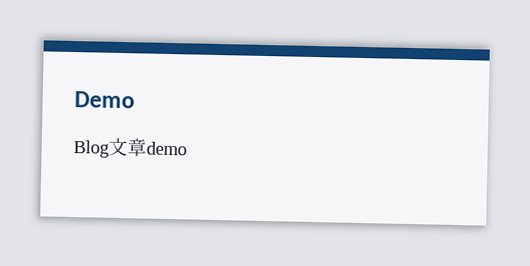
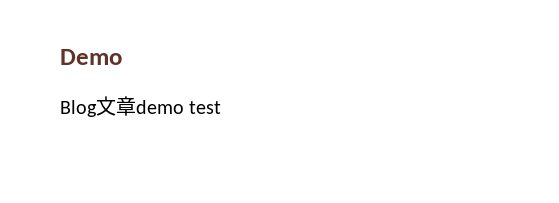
- Blog文章demo
+ Blog文章demo test

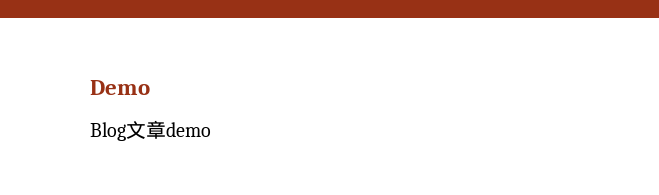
- Blog文章demo test
+ Blog文章demo

